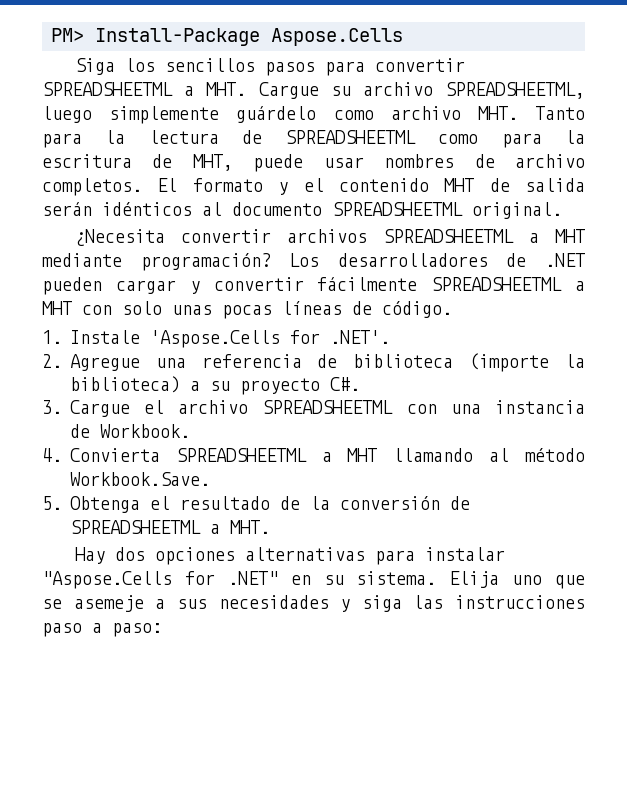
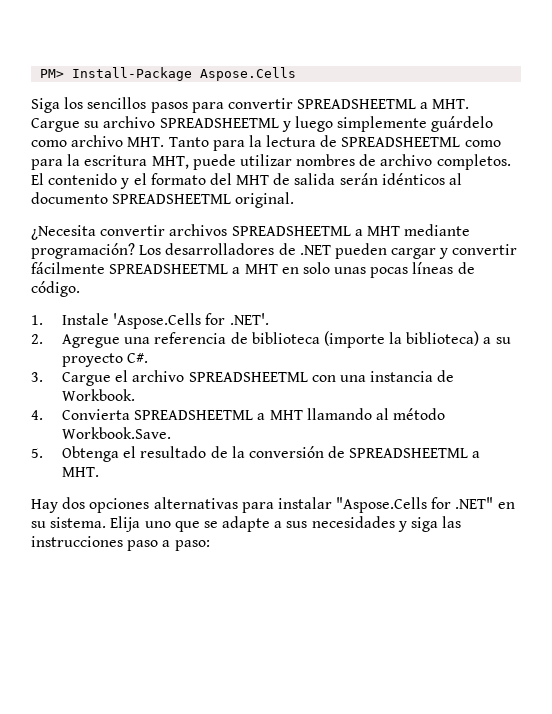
- Siga los sencillos pasos para convertir SPREADSHEETML a MHT. Cargue su archivo SPREADSHEETML, luego simplemente guárdelo como archivo MHT. Tanto para la lectura de SPREADSHEETML como para la escritura de MHT, puede usar nombres de archivo completos.
+ Siga los sencillos pasos para convertir SPREADSHEETML a MHT. Cargue su archivo SPREADSHEETML y luego simplemente guárdelo como archivo MHT. Tanto para la lectura de SPREADSHEETML como para la escritura MHT, puede utilizar nombres de archivo completos.
- El formato y el contenido MHT de salida serán idénticos al documento SPREADSHEETML original.
+ El contenido y el formato del MHT de salida serán idénticos al documento SPREADSHEETML original.
- Los desarrolladores de .NET pueden cargar y convertir fácilmente SPREADSHEETML a MHT con solo unas pocas líneas de código.
+ Los desarrolladores de .NET pueden cargar y convertir fácilmente SPREADSHEETML a MHT en solo unas pocas líneas de código.
- Elija uno que se asemeje a sus necesidades y siga las instrucciones paso a paso:
+ Elija uno que se adapte a sus necesidades y siga las instrucciones paso a paso:

